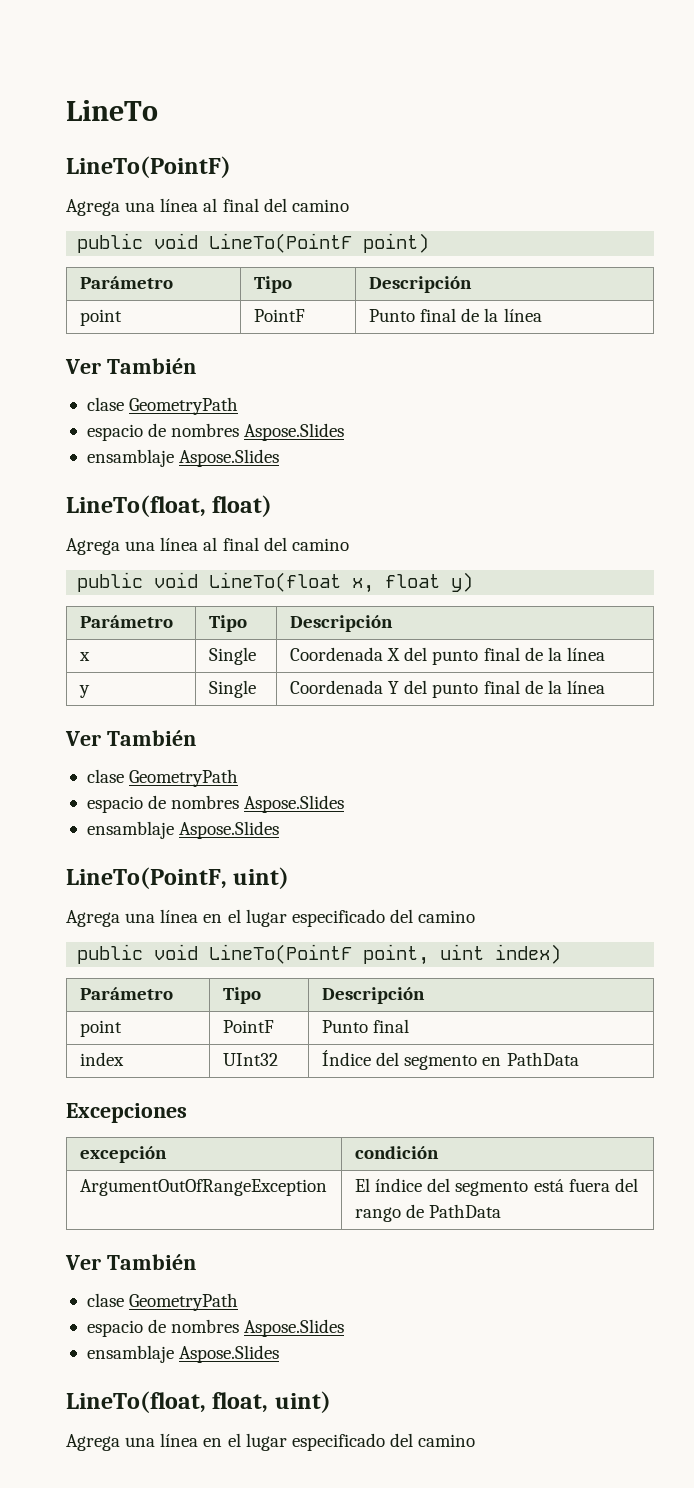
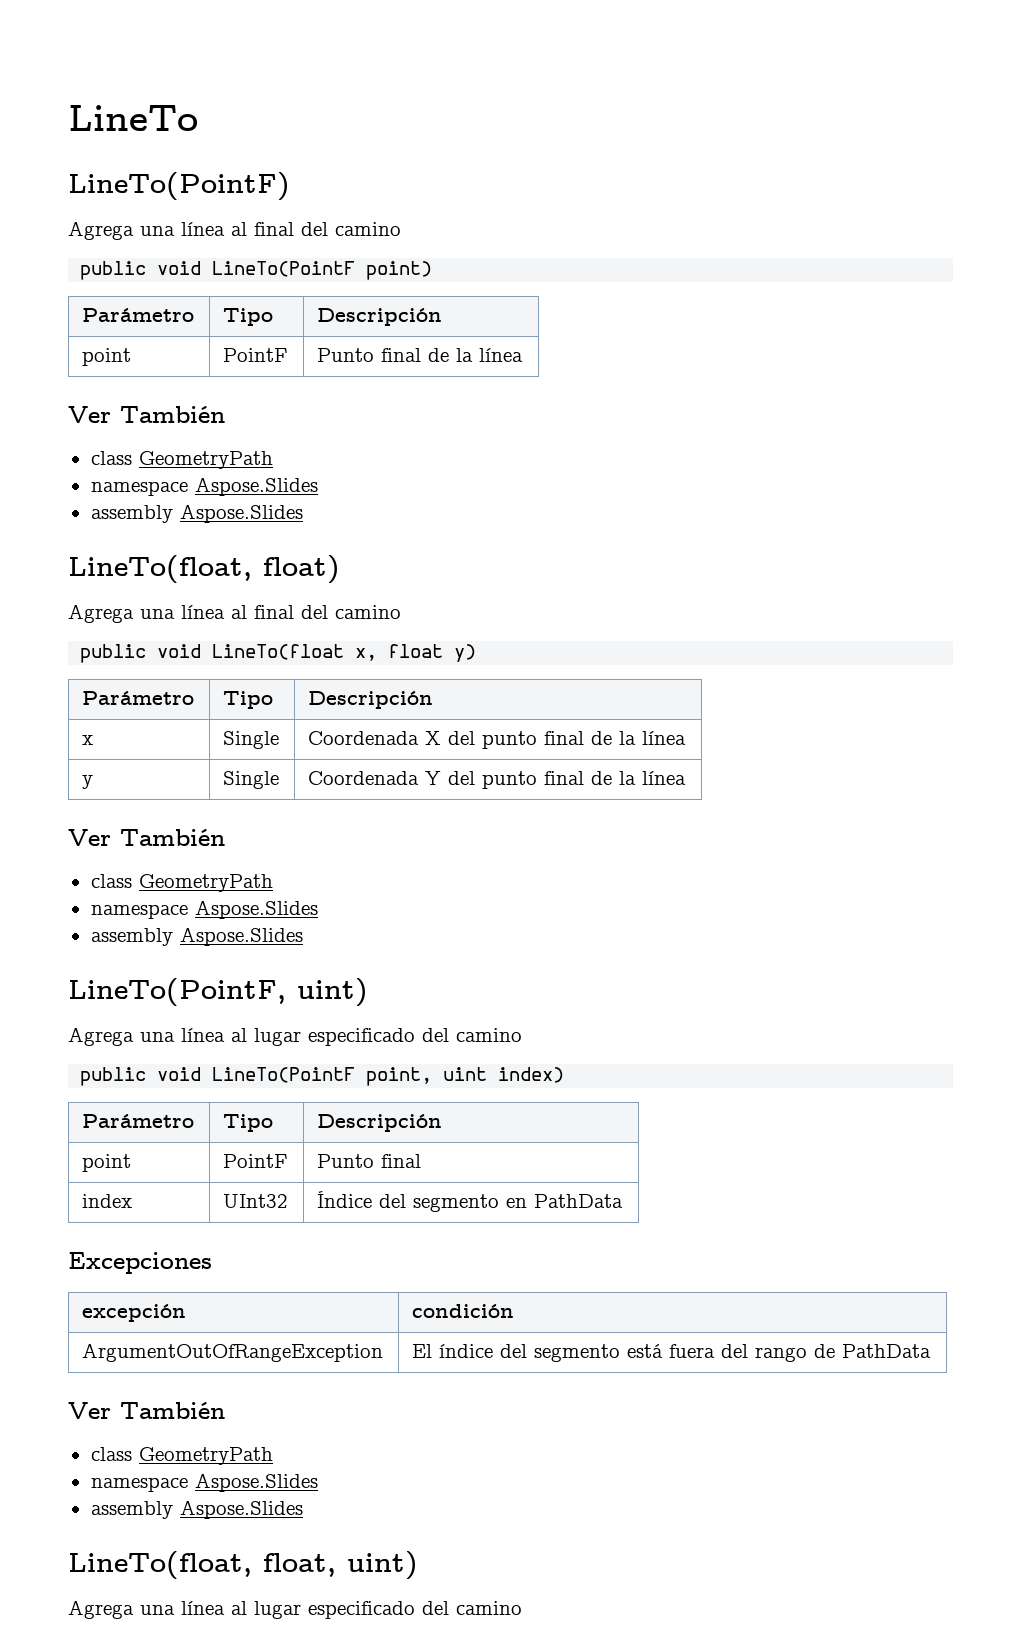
  point | PointF | Punto final de la línea
  Ver También
- clase GeometryPath
- espacio de nombres Aspose.Slides
- ensamblaje Aspose.Slides
+ class GeometryPath
+ namespace Aspose.Slides
+ assembly Aspose.Slides
  y | Single | Coordenada Y del punto final de la línea
  Ver También
- clase GeometryPath
- espacio de nombres Aspose.Slides
- ensamblaje Aspose.Slides
+ class GeometryPath
+ namespace Aspose.Slides
+ assembly Aspose.Slides
  LineTo(PointF, uint)
- Agrega una línea en el lugar especificado del camino
+ Agrega una línea al lugar especificado del camino
  ArgumentOutOfRangeException | El índice del segmento está fuera del rango de PathData
  Ver También
- clase GeometryPath
- espacio de nombres Aspose.Slides
- ensamblaje Aspose.Slides
+ class GeometryPath
+ namespace Aspose.Slides
+ assembly Aspose.Slides
  LineTo(float, float, uint)
- Agrega una línea en el lugar especificado del camino
+ Agrega una línea al lugar especificado del camino

